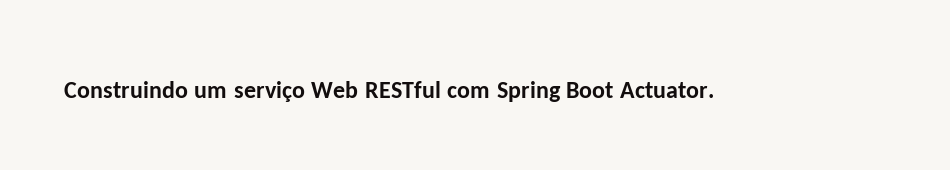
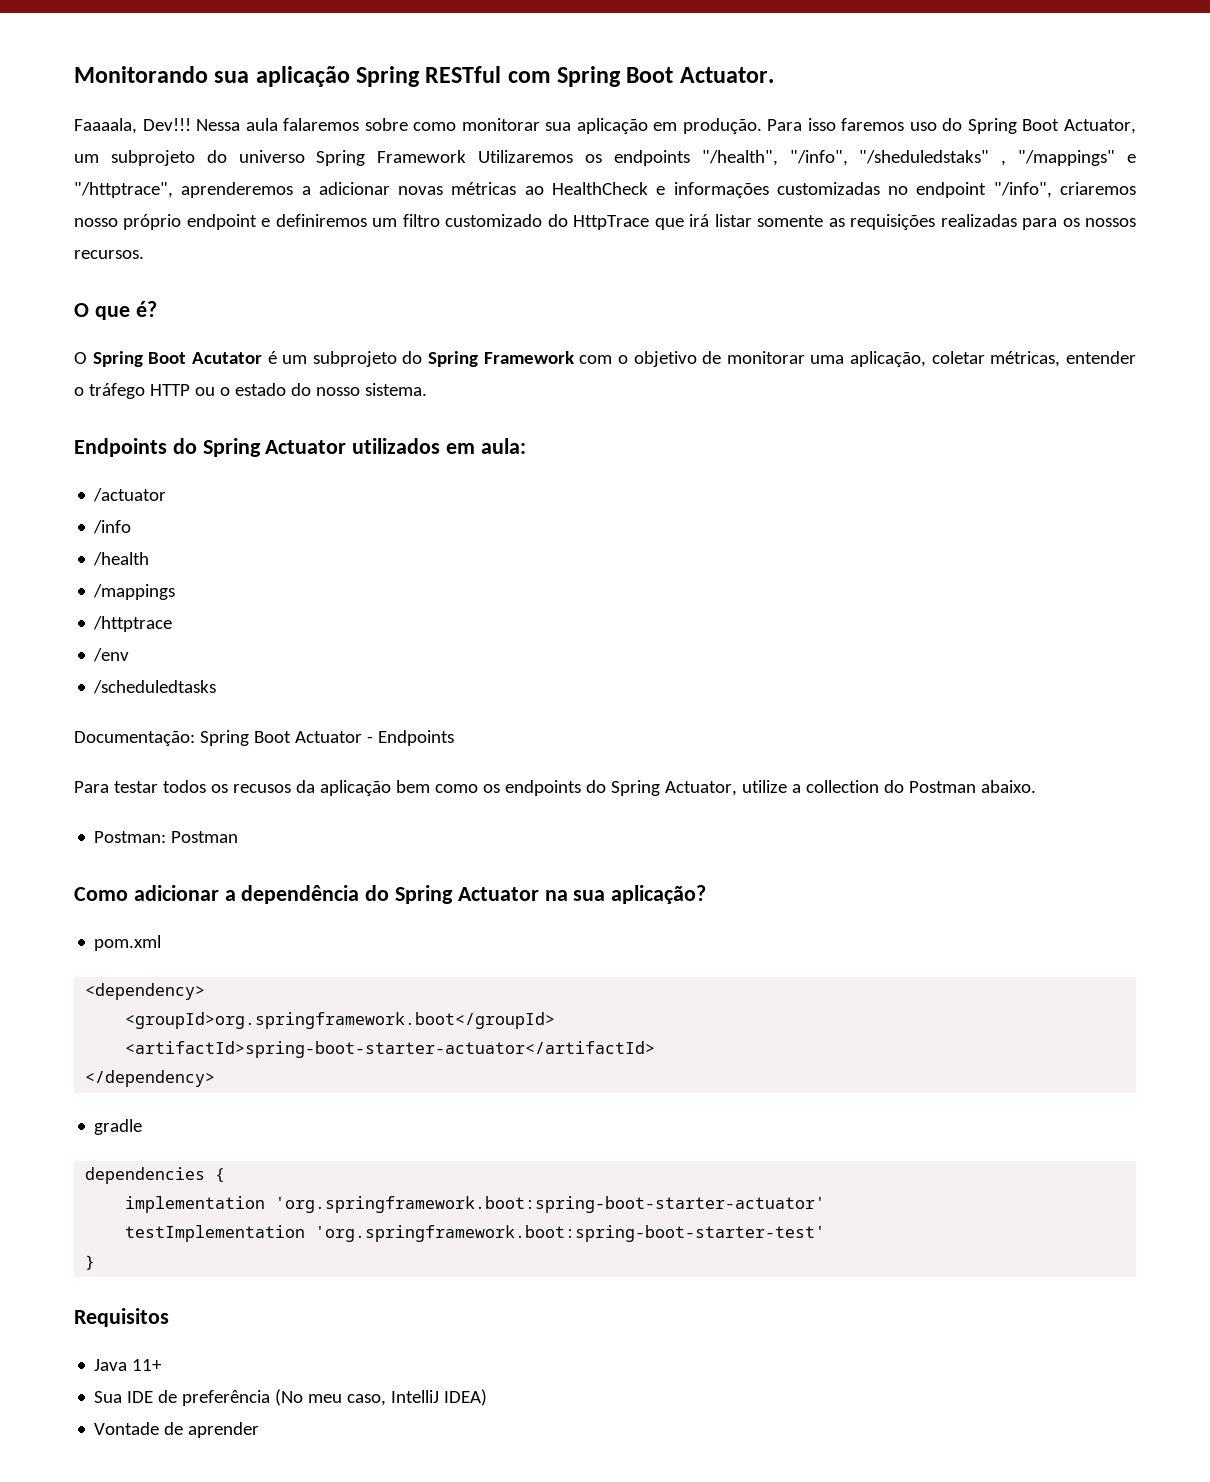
- Construindo um serviço Web RESTful com Spring Boot Actuator.
+ Monitorando sua aplicação Spring RESTful com Spring Boot Actuator.
+ Faaaala, Dev!!! Nessa aula falaremos sobre como monitorar sua aplicação em produção. Para isso faremos uso do Spring Boot Actuator, um subprojeto do universo Spring Framework Utilizaremos os endpoints "/health", "/info", "/sheduledstaks" , "/mappings" e "/httptrace", aprenderemos a adicionar novas métricas ao HealthCheck e informações customizadas no endpoint "/info", criaremos nosso próprio endpoint e definiremos um filtro customizado do HttpTrace que irá listar somente as requisições realizadas para os nossos recursos.
+ O que é?
+ O Spring Boot Acutator é um subprojeto do Spring Framework com o objetivo de monitorar uma aplicação, coletar métricas, entender o tráfego HTTP ou o estado do nosso sistema.
+ Endpoints do Spring Actuator utilizados em aula:
+ /actuator
+ /info
+ /health
+ /mappings
+ /httptrace
+ /env
+ /scheduledtasks
+ Documentação: Spring Boot Actuator - Endpoints
+ Para testar todos os recusos da aplicação bem como os endpoints do Spring Actuator, utilize a collection do Postman abaixo.
+ Postman: Postman
+ Como adicionar a dependência do Spring Actuator na sua aplicação?
+ pom.xml
+ <dependency>
+ <groupId>org.springframework.boot</groupId>
+ <artifactId>spring-boot-starter-actuator</artifactId>
+ </dependency>
+ gradle
+ dependencies {
+ implementation 'org.springframework.boot:spring-boot-starter-actuator'
+ testImplementation 'org.springframework.boot:spring-boot-starter-test'
+ }
+ Requisitos
+ Java 11+
+ Sua IDE de preferência (No meu caso, IntelliJ IDEA)
+ Vontade de aprender

